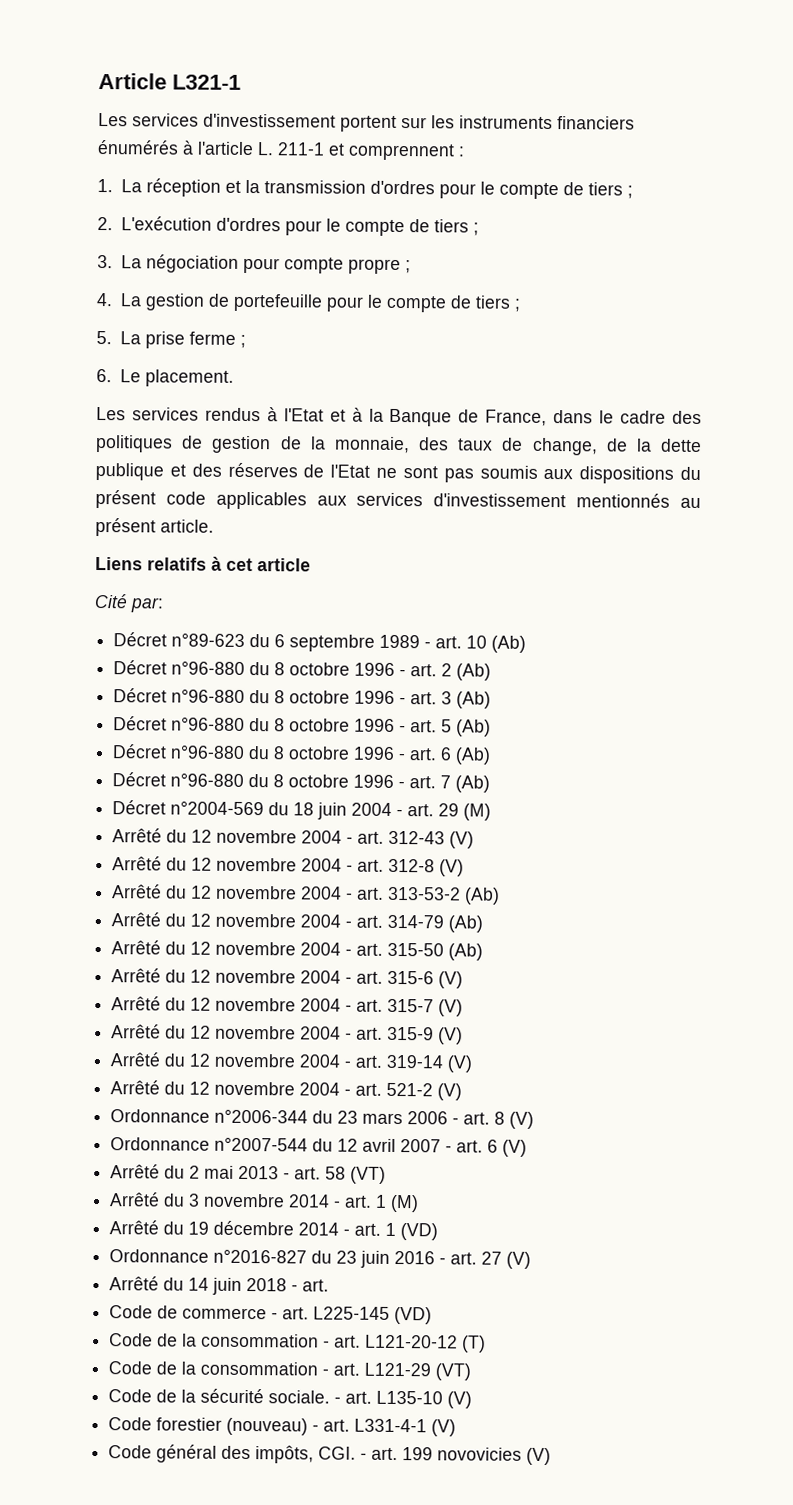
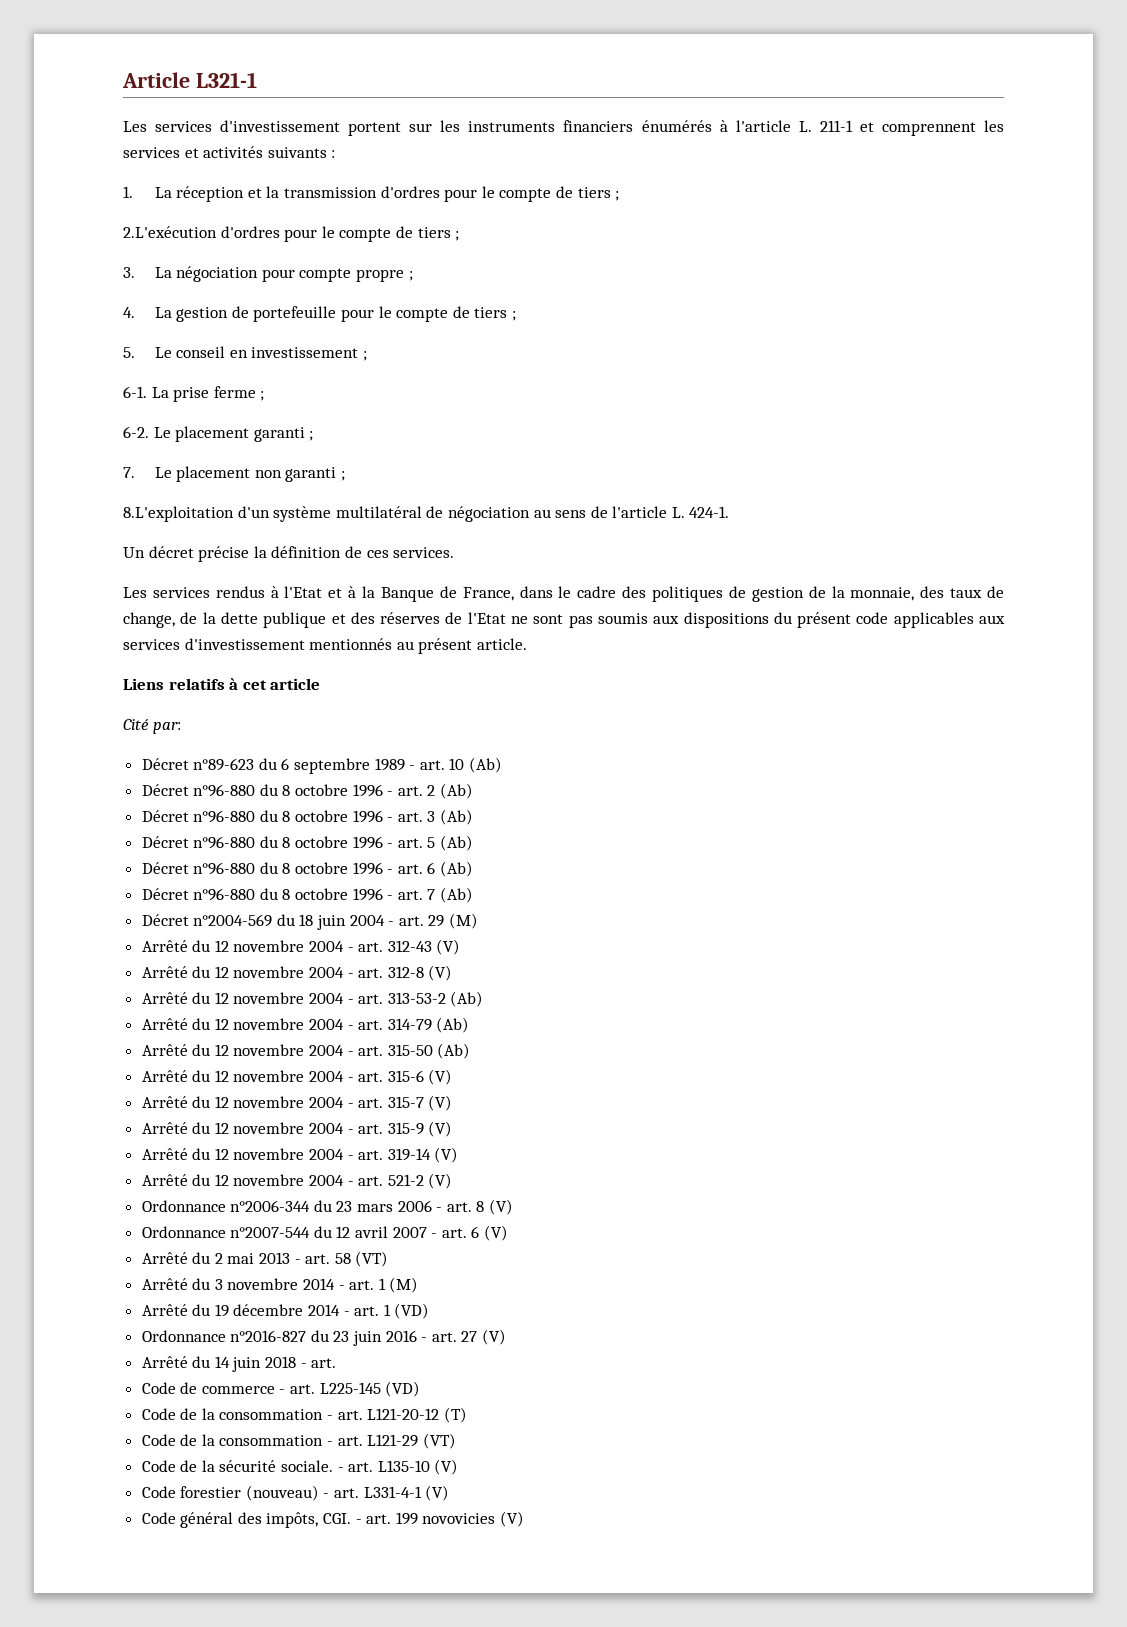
- Les services d'investissement portent sur les instruments financiers énumérés à l'article L. 211-1 et comprennent :
+ Les services d'investissement portent sur les instruments financiers énumérés à l'article L. 211-1 et comprennent les services et activités suivants :
- 2. L'exécution d'ordres pour le compte de tiers ;
+ 2.L'exécution d'ordres pour le compte de tiers ;
- 5. La prise ferme ;
- 6. Le placement.
+ 5. Le conseil en investissement ;
+ 6-1. La prise ferme ;
+ 6-2. Le placement garanti ;
+ 7. Le placement non garanti ;
+ 8.L'exploitation d'un système multilatéral de négociation au sens de l'article L. 424-1.
+ Un décret précise la définition de ces services.

